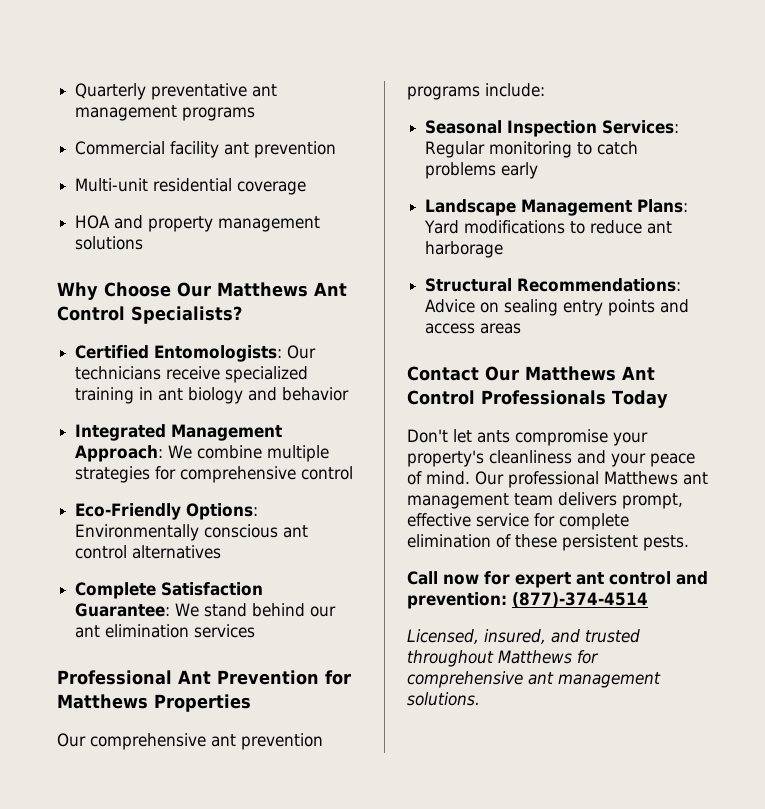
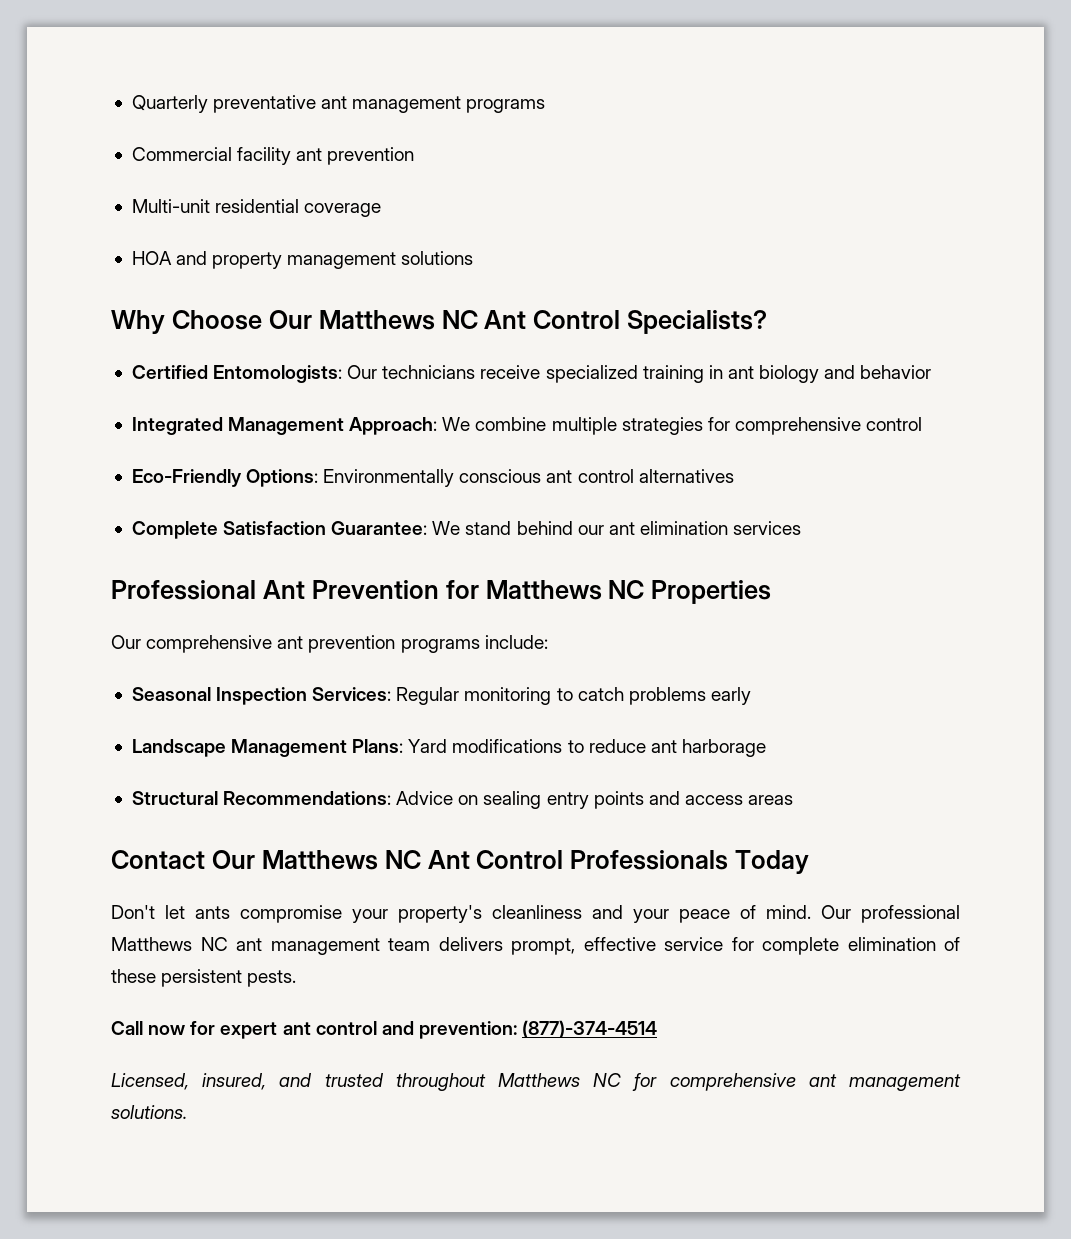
- Why Choose Our Matthews Ant Control Specialists?
+ Why Choose Our Matthews NC Ant Control Specialists?
- Professional Ant Prevention for Matthews Properties
+ Professional Ant Prevention for Matthews NC Properties
- Contact Our Matthews Ant Control Professionals Today
+ Contact Our Matthews NC Ant Control Professionals Today
- Our professional Matthews ant management team delivers prompt, effective service for complete elimination of these persistent pests.
+ Our professional Matthews NC ant management team delivers prompt, effective service for complete elimination of these persistent pests.
- Licensed, insured, and trusted throughout Matthews for comprehensive ant management solutions.
+ Licensed, insured, and trusted throughout Matthews NC for comprehensive ant management solutions.

